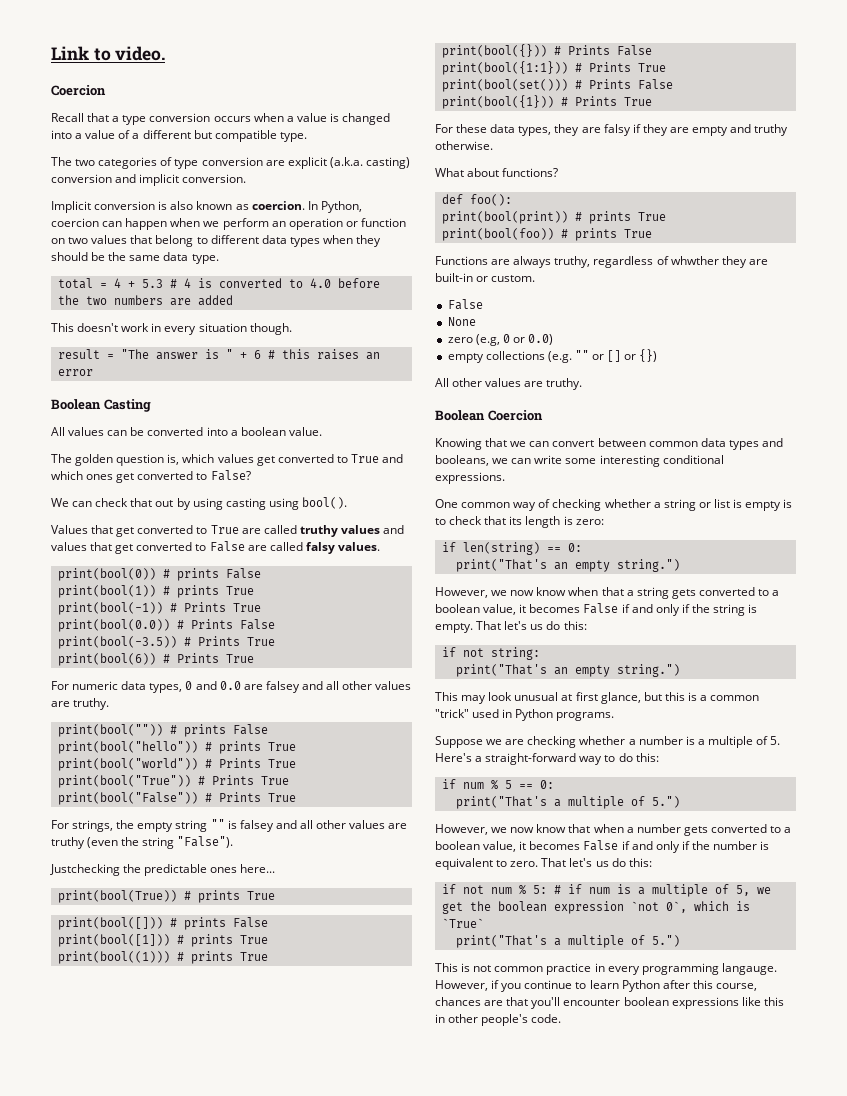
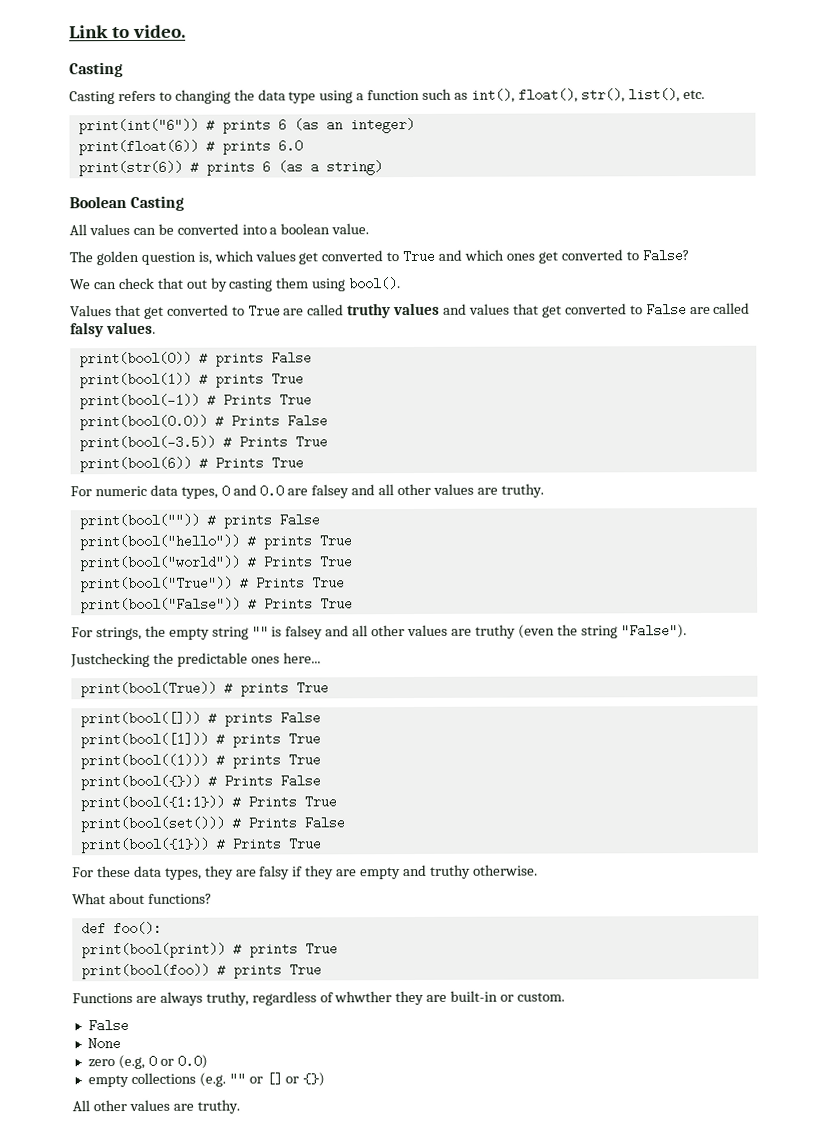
  Link to video.
- Coercion
- Recall that a type conversion occurs when a value is changed into a value of a different but compatible type.
- The two categories of type conversion are explicit (a.k.a. casting) conversion and implicit conversion.
- Implicit conversion is also known as coercion. In Python, coercion can happen when we perform an operation or function on two values that belong to different data types when they should be the same data type.
- total = 4 + 5.3 # 4 is converted to 4.0 before the two numbers are added
- This doesn't work in every situation though.
- result = "The answer is " + 6 # this raises an error
+ Casting
+ Casting refers to changing the data type using a function such as int(), float(), str(), list(), etc.
+ print(int("6")) # prints 6 (as an integer)
+ print(float(6)) # prints 6.0
+ print(str(6)) # prints 6 (as a string)
- We can check that out by using casting using bool().
+ We can check that out by casting them using bool().
- Boolean Coercion
- Knowing that we can convert between common data types and booleans, we can write some interesting conditional expressions.
- One common way of checking whether a string or list is empty is to check that its length is zero:
- if len(string) == 0:
- print("That's an empty string.")
- However, we now know when that a string gets converted to a boolean value, it becomes False if and only if the string is empty. That let's us do this:
- if not string:
- print("That's an empty string.")
- This may look unusual at first glance, but this is a common "trick" used in Python programs.
- Suppose we are checking whether a number is a multiple of 5. Here's a straight-forward way to do this:
- if num % 5 == 0:
- print("That's a multiple of 5.")
- However, we now know that when a number gets converted to a boolean value, it becomes False if and only if the number is equivalent to zero. That let's us do this:
- if not num % 5: # if num is a multiple of 5, we get the boolean expression `not 0`, which is `True`
- print("That's a multiple of 5.")
- This is not common practice in every programming langauge. However, if you continue to learn Python after this course, chances are that you'll encounter boolean expressions like this in other people's code.

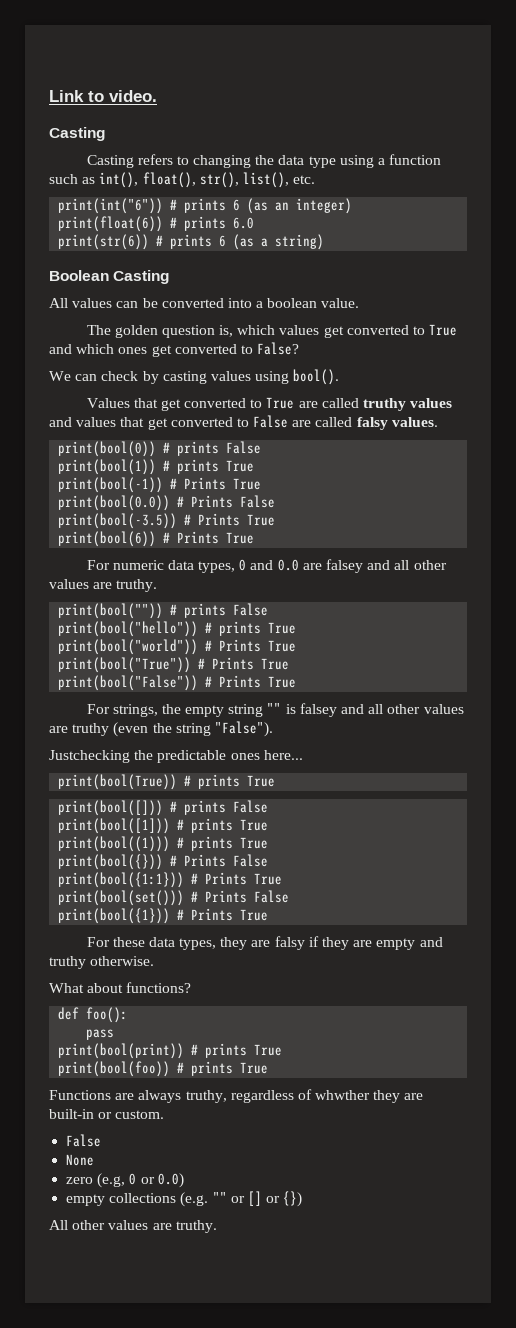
- We can check that out by casting them using bool().
+ We can check by casting values using bool().
+ pass

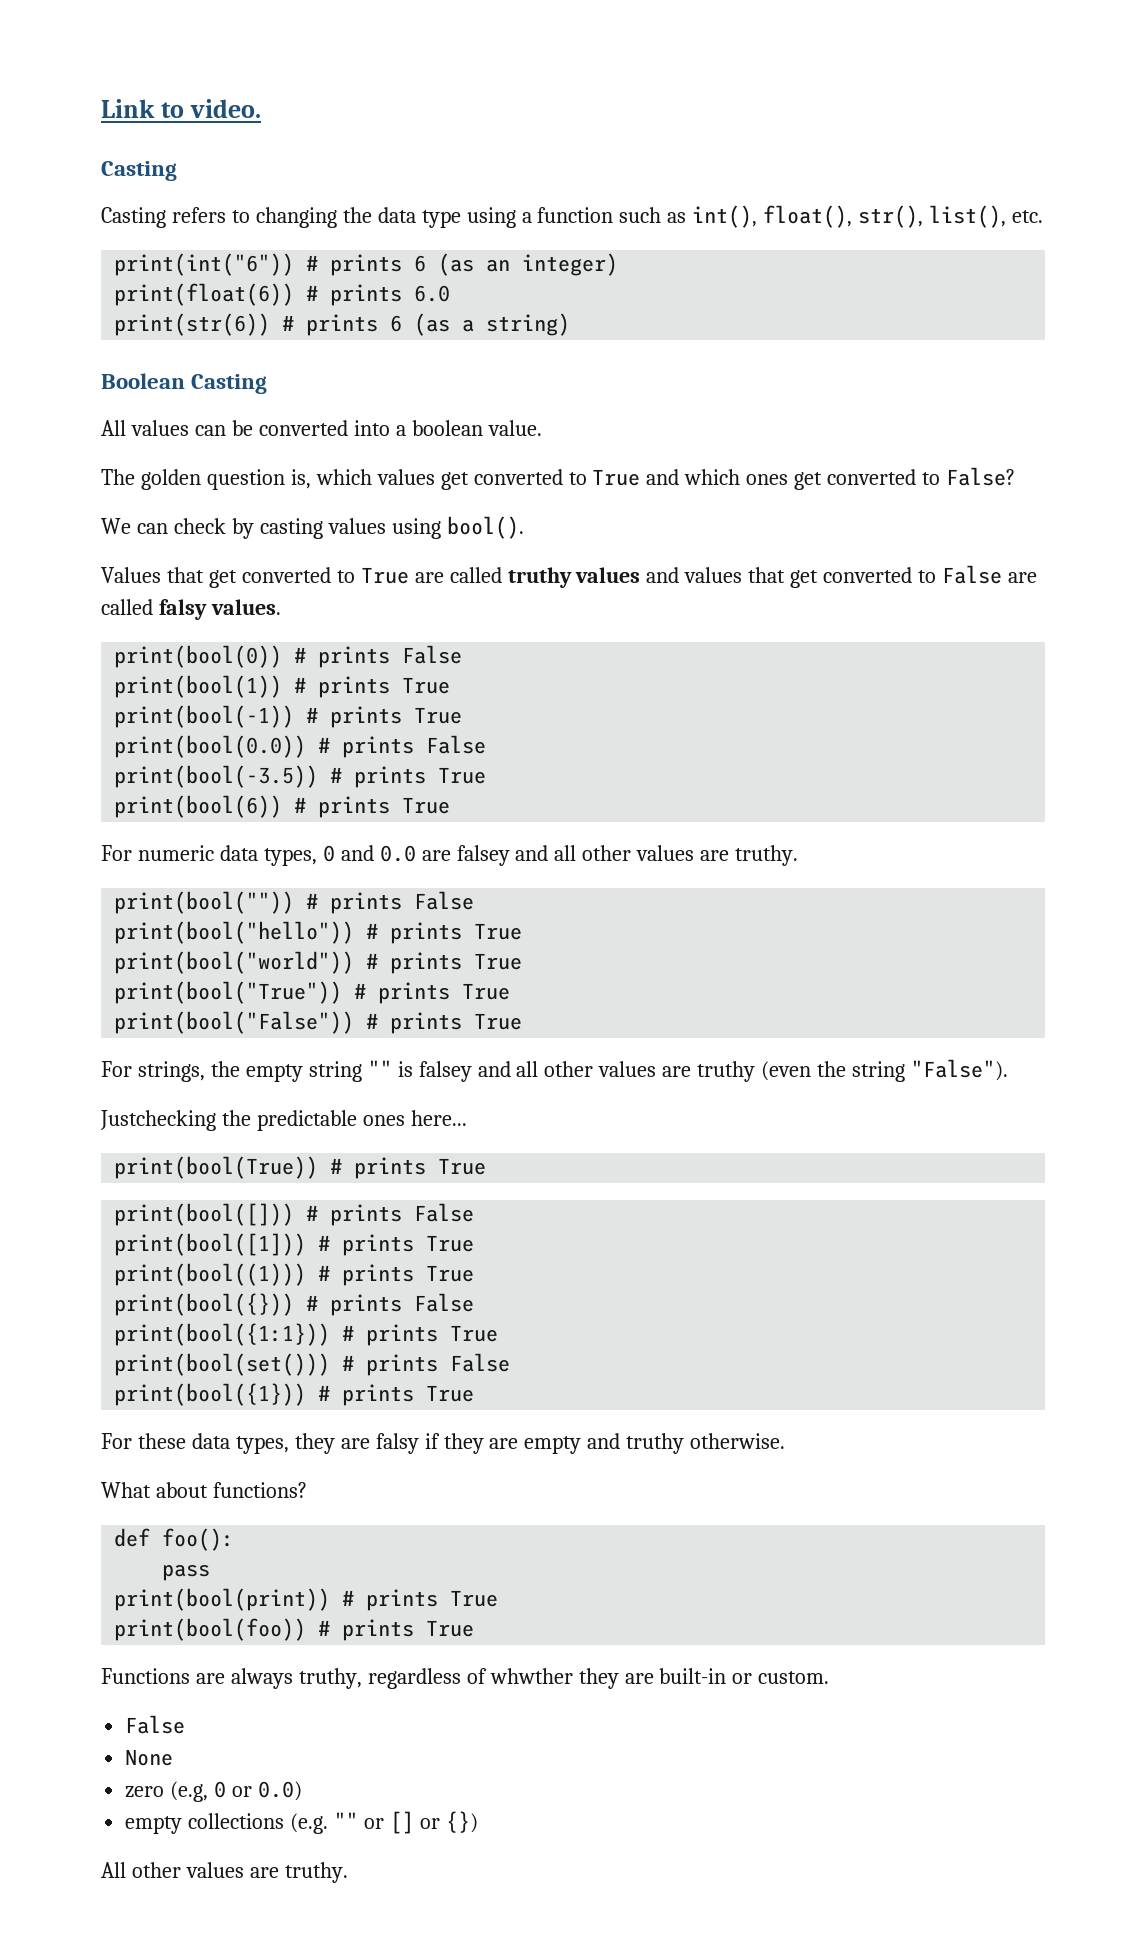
- print(bool(-1)) # Prints True
+ print(bool(-1)) # prints True
- print(bool(0.0)) # Prints False
+ print(bool(0.0)) # prints False
- print(bool(-3.5)) # Prints True
+ print(bool(-3.5)) # prints True
- print(bool(6)) # Prints True
+ print(bool(6)) # prints True
- print(bool("world")) # Prints True
+ print(bool("world")) # prints True
- print(bool("True")) # Prints True
+ print(bool("True")) # prints True
- print(bool("False")) # Prints True
+ print(bool("False")) # prints True
- print(bool({})) # Prints False
+ print(bool({})) # prints False
- print(bool({1:1})) # Prints True
+ print(bool({1:1})) # prints True
- print(bool(set())) # Prints False
+ print(bool(set())) # prints False
- print(bool({1})) # Prints True
+ print(bool({1})) # prints True

